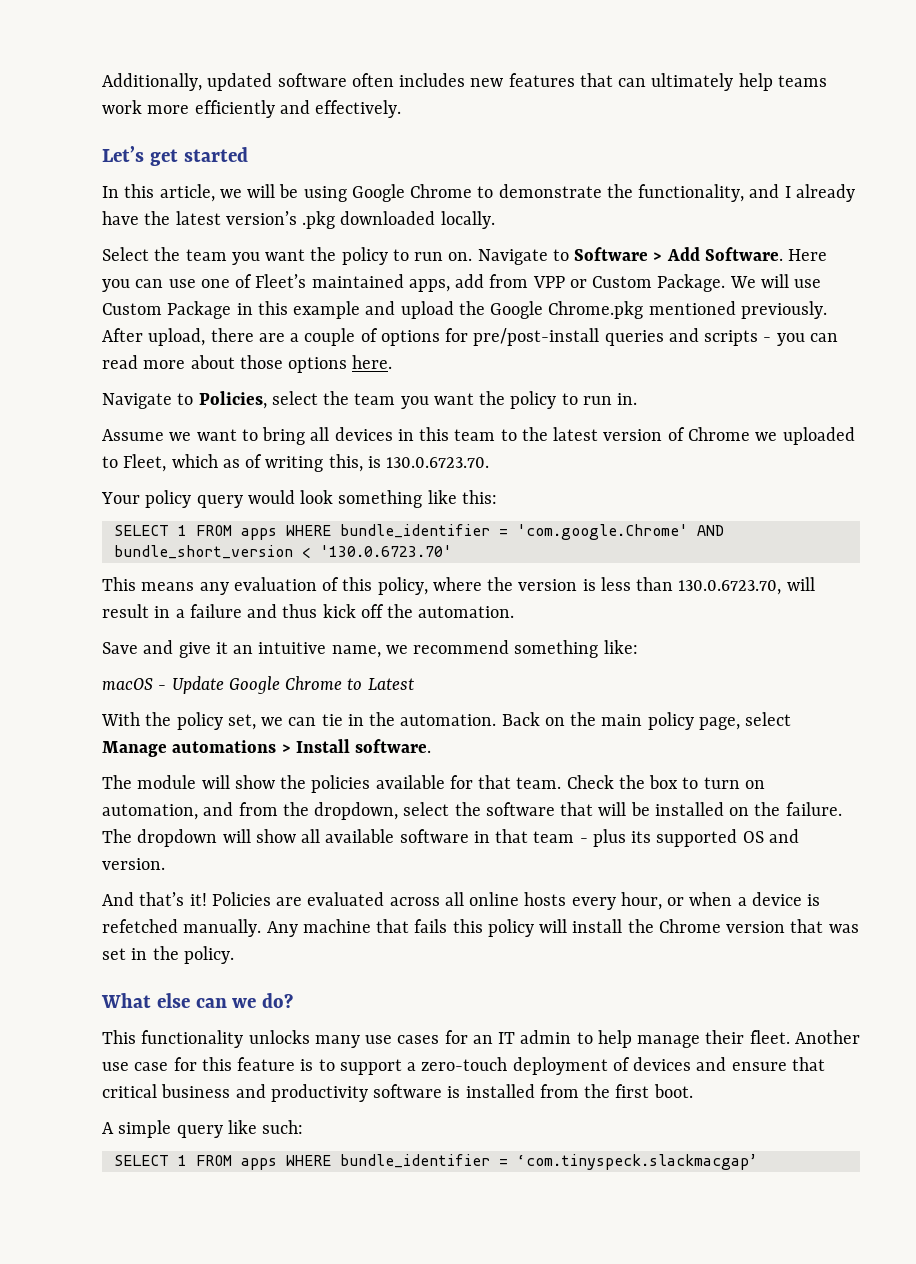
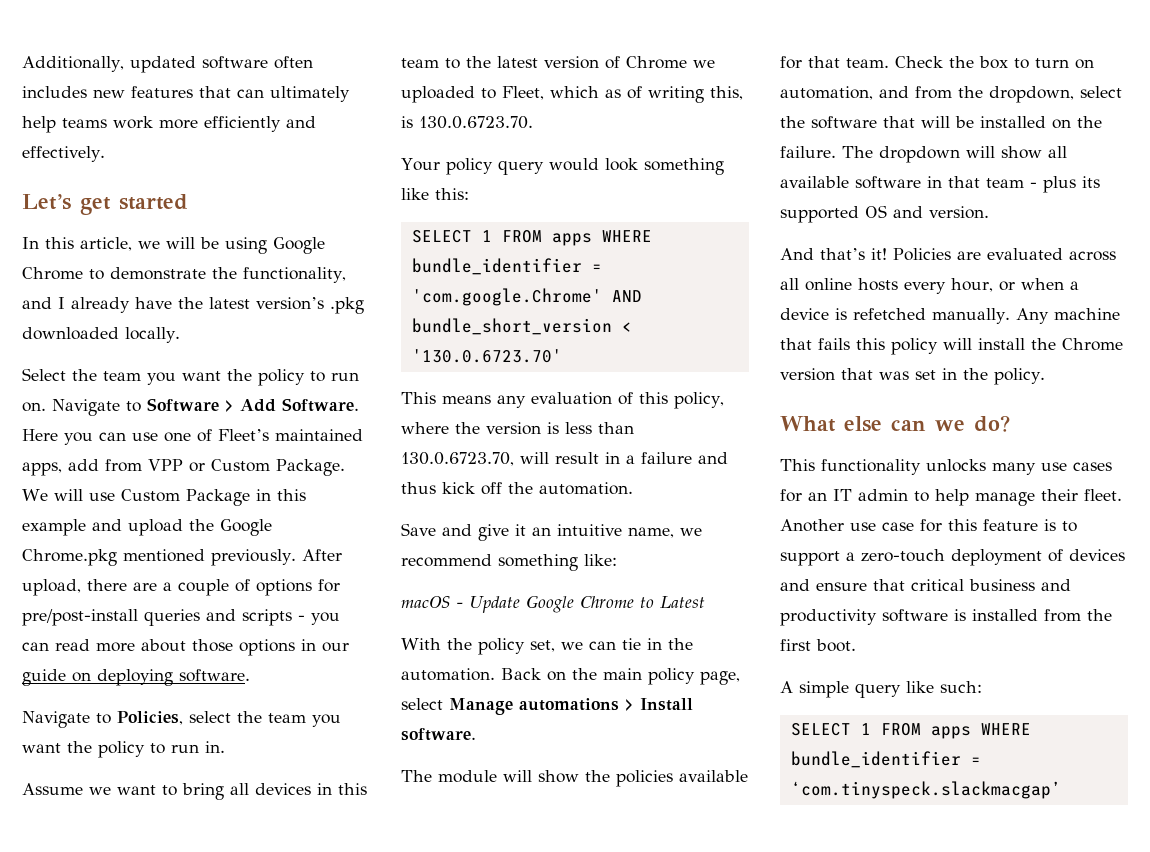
- After upload, there are a couple of options for pre/post-install queries and scripts - you can read more about those options here.
+ After upload, there are a couple of options for pre/post-install queries and scripts - you can read more about those options in our guide on deploying software.

